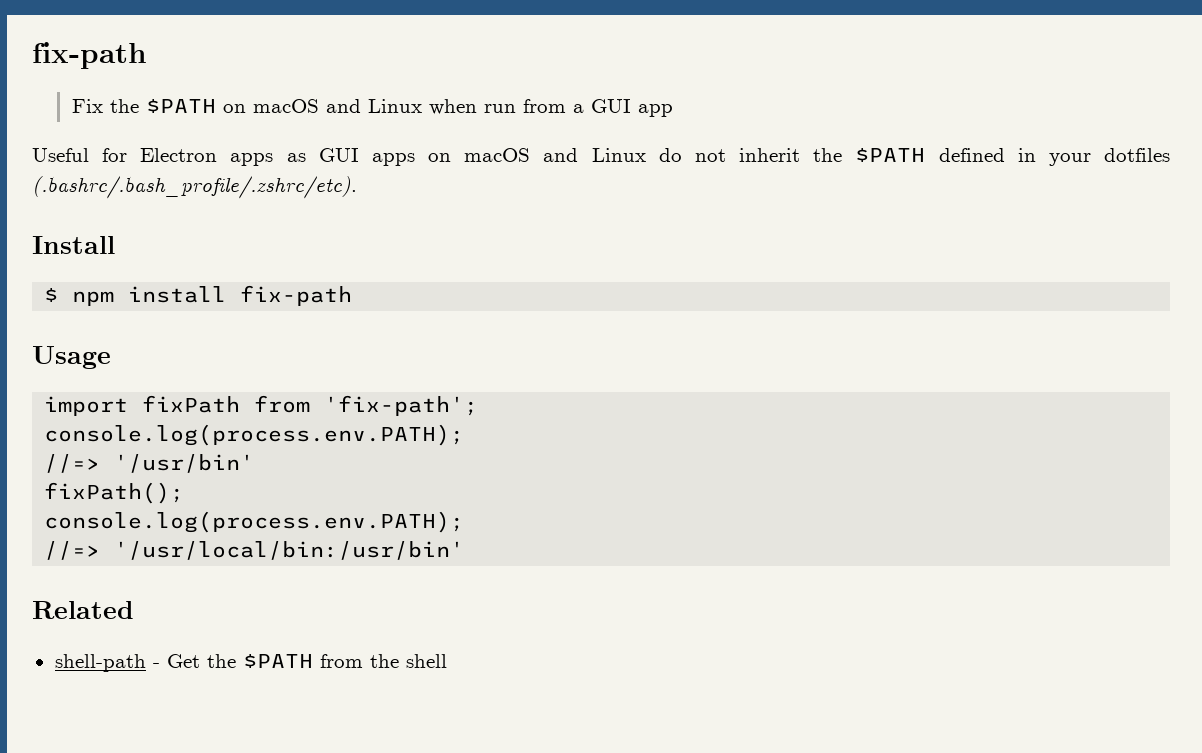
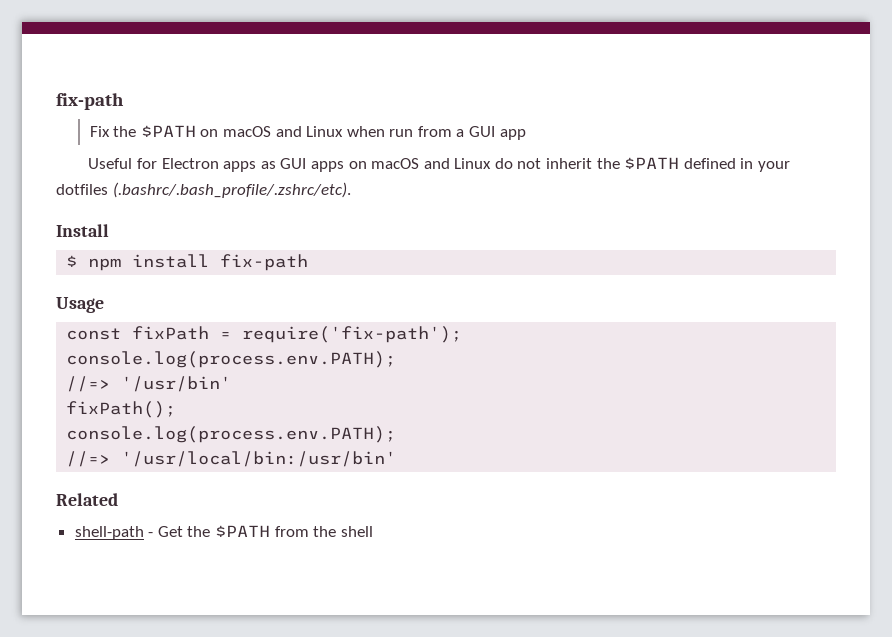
- import fixPath from 'fix-path';
+ const fixPath = require('fix-path');

